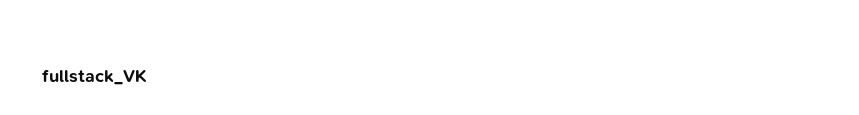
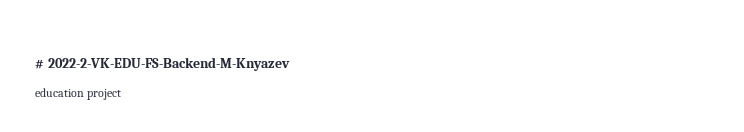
- fullstack_VK
+ # 2022-2-VK-EDU-FS-Backend-M-Knyazev
+ education project

